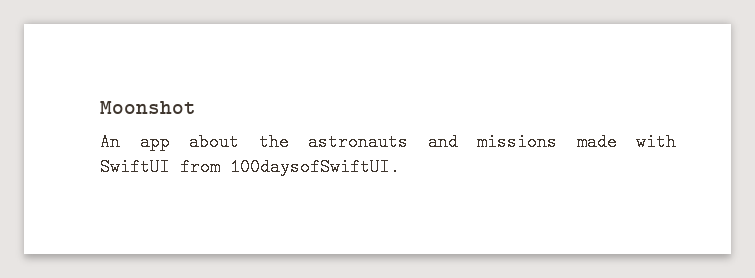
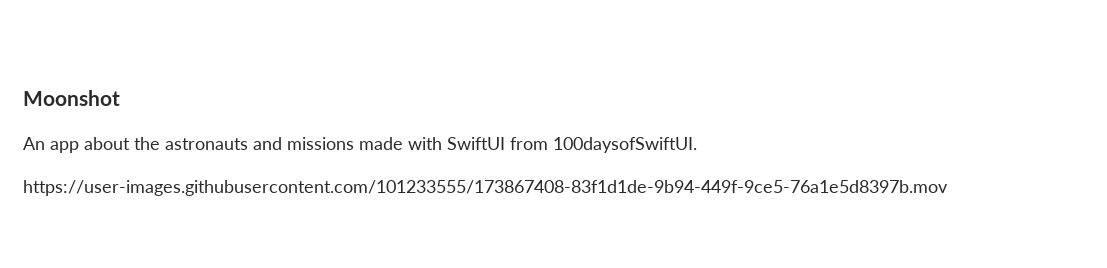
+ https://user-images.githubusercontent.com/101233555/173867408-83f1d1de-9b94-449f-9ce5-76a1e5d8397b.mov

